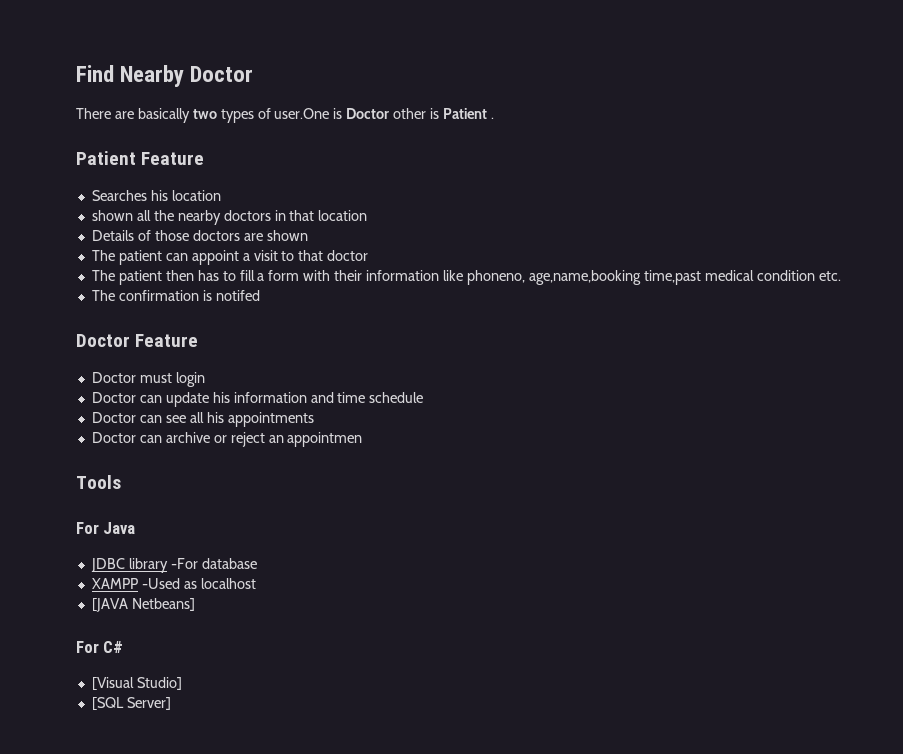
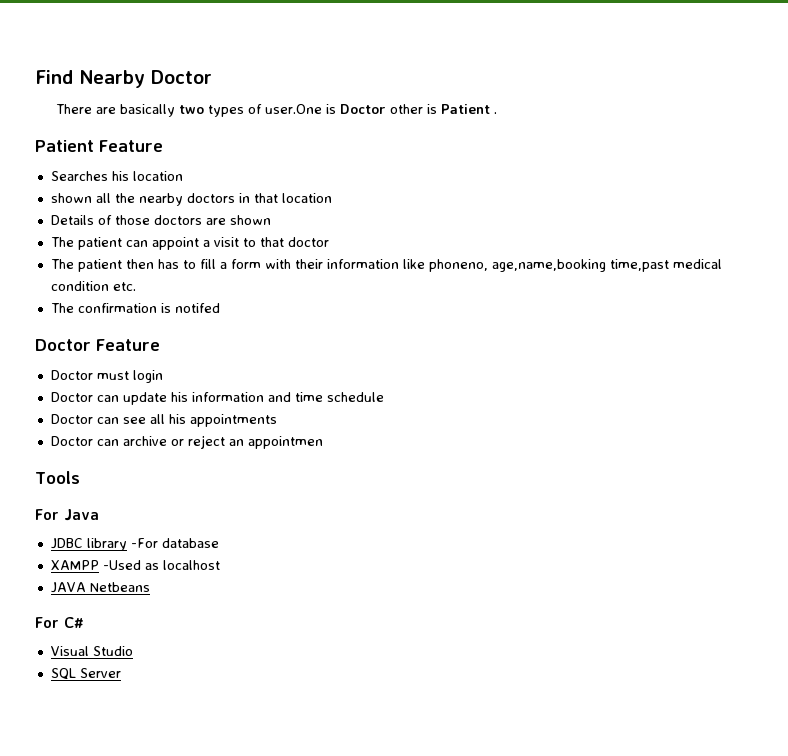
- [JAVA Netbeans]
+ JAVA Netbeans
- [Visual Studio]
- [SQL Server]
+ Visual Studio
+ SQL Server

